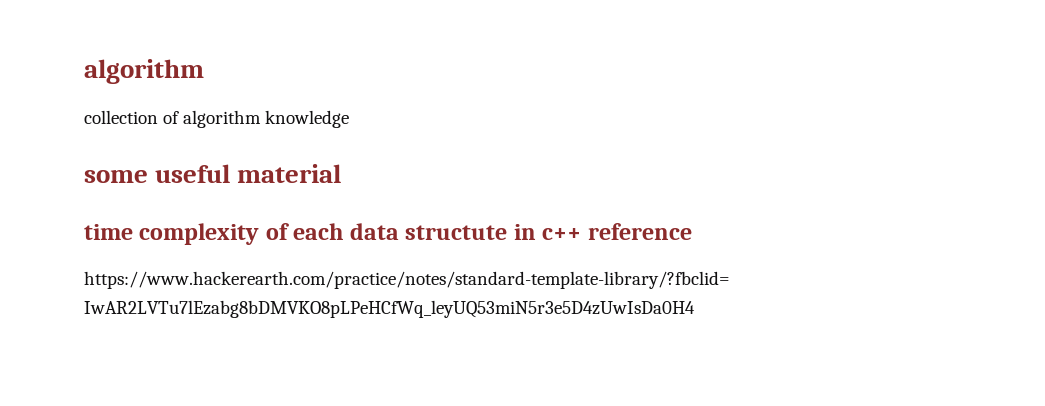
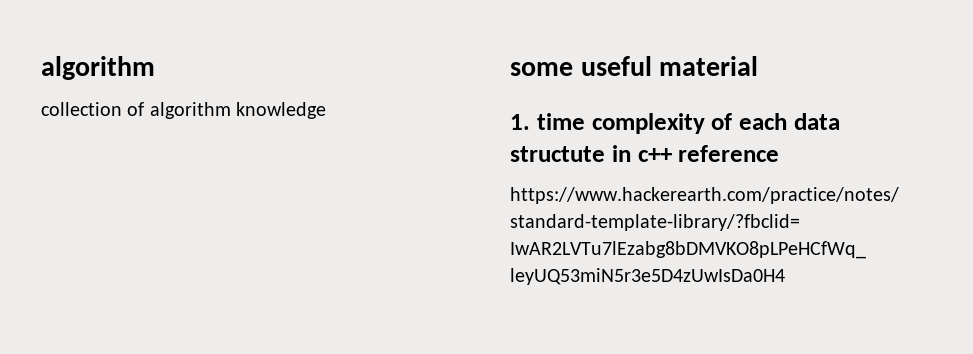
- time complexity of each data structute in c++ reference
+ 1. time complexity of each data structute in c++ reference

